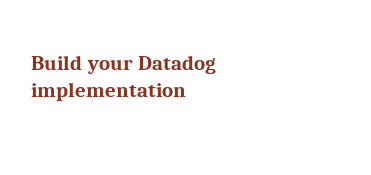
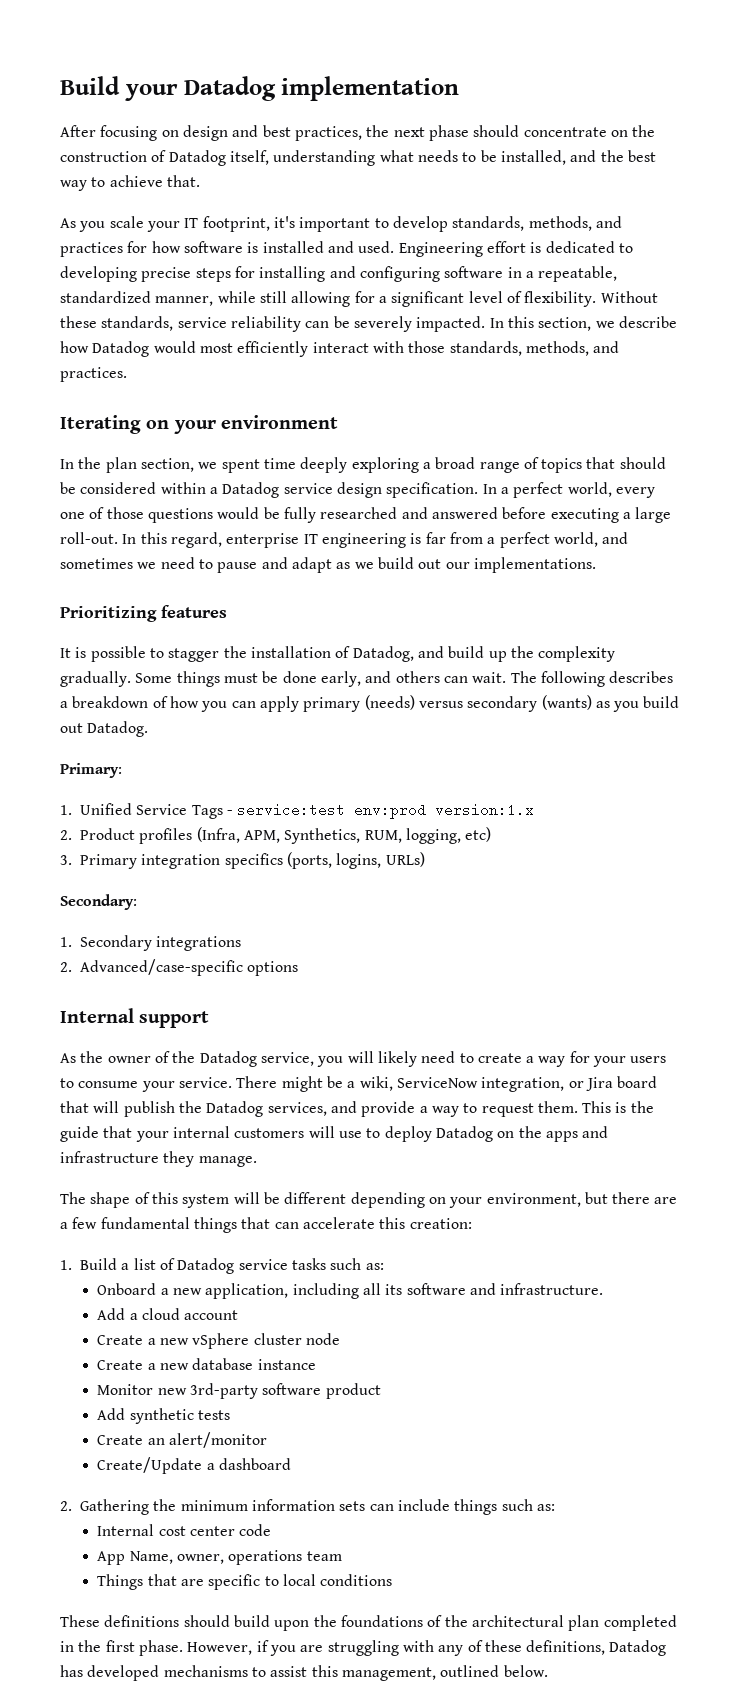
+ After focusing on design and best practices, the next phase should concentrate on the construction of Datadog itself, understanding what needs to be installed, and the best way to achieve that.
+ As you scale your IT footprint, it's important to develop standards, methods, and practices for how software is installed and used. Engineering effort is dedicated to developing precise steps for installing and configuring software in a repeatable, standardized manner, while still allowing for a significant level of flexibility. Without these standards, service reliability can be severely impacted. In this section, we describe how Datadog would most efficiently interact with those standards, methods, and practices.
+ Iterating on your environment
+ In the plan section, we spent time deeply exploring a broad range of topics that should be considered within a Datadog service design specification. In a perfect world, every one of those questions would be fully researched and answered before executing a large roll-out. In this regard, enterprise IT engineering is far from a perfect world, and sometimes we need to pause and adapt as we build out our implementations.
+ Prioritizing features
+ It is possible to stagger the installation of Datadog, and build up the complexity gradually. Some things must be done early, and others can wait. The following describes a breakdown of how you can apply primary (needs) versus secondary (wants) as you build out Datadog.
+ Primary:
+ 1. Unified Service Tags - service:test env:prod version:1.x
+ 2. Product profiles (Infra, APM, Synthetics, RUM, logging, etc)
+ 3. Primary integration specifics (ports, logins, URLs)
+ Secondary:
+ 1. Secondary integrations
+ 2. Advanced/case-specific options
+ Internal support
+ As the owner of the Datadog service, you will likely need to create a way for your users to consume your service. There might be a wiki, ServiceNow integration, or Jira board that will publish the Datadog services, and provide a way to request them. This is the guide that your internal customers will use to deploy Datadog on the apps and infrastructure they manage.
+ The shape of this system will be different depending on your environment, but there are a few fundamental things that can accelerate this creation:
+ 1. Build a list of Datadog service tasks such as:
+ Onboard a new application, including all its software and infrastructure.
+ Add a cloud account
+ Create a new vSphere cluster node
+ Create a new database instance
+ Monitor new 3rd-party software product
+ Add synthetic tests
+ Create an alert/monitor
+ Create/Update a dashboard
+ 2. Gathering the minimum information sets can include things such as:
+ Internal cost center code
+ App Name, owner, operations team
+ Things that are specific to local conditions
+ These definitions should build upon the foundations of the architectural plan completed in the first phase. However, if you are struggling with any of these definitions, Datadog has developed mechanisms to assist this management, outlined below.

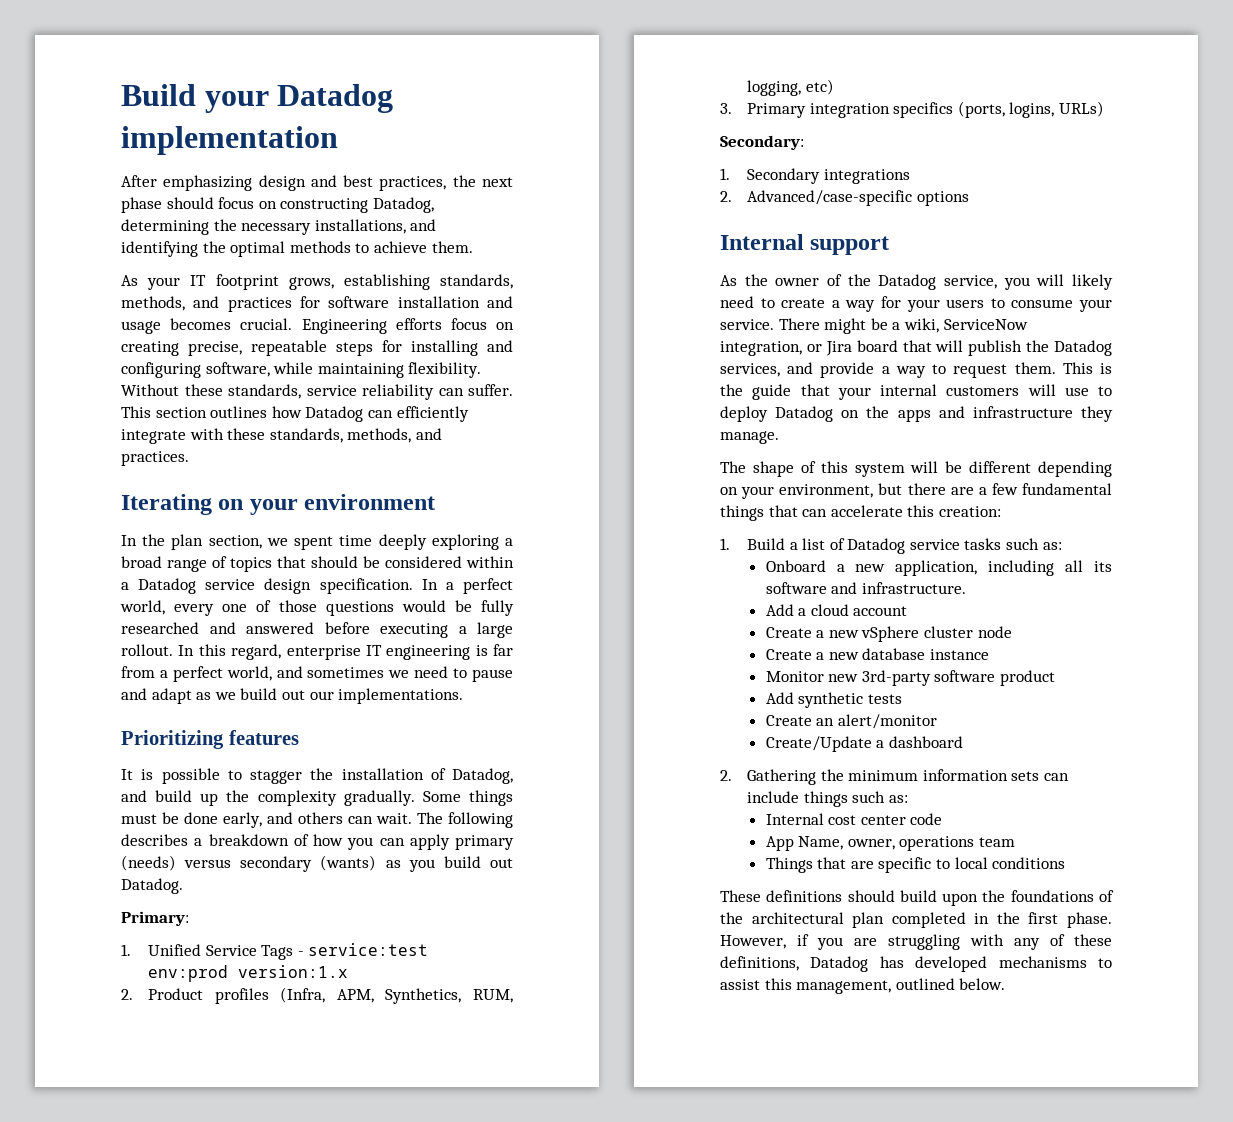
- After focusing on design and best practices, the next phase should concentrate on the construction of Datadog itself, understanding what needs to be installed, and the best way to achieve that.
- As you scale your IT footprint, it's important to develop standards, methods, and practices for how software is installed and used. Engineering effort is dedicated to developing precise steps for installing and configuring software in a repeatable, standardized manner, while still allowing for a significant level of flexibility.
+ After emphasizing design and best practices, the next phase should focus on constructing Datadog, determining the necessary installations, and identifying the optimal methods to achieve them.
+ As your IT footprint grows, establishing standards, methods, and practices for software installation and usage becomes crucial. Engineering efforts focus on creating precise, repeatable steps for installing and configuring software, while maintaining flexibility.
- Without these standards, service reliability can be severely impacted. In this section, we describe how Datadog would most efficiently interact with those standards, methods, and practices.
+ Without these standards, service reliability can suffer. This section outlines how Datadog can efficiently integrate with these standards, methods, and practices.
- In a perfect world, every one of those questions would be fully researched and answered before executing a large roll-out.
+ In a perfect world, every one of those questions would be fully researched and answered before executing a large rollout.

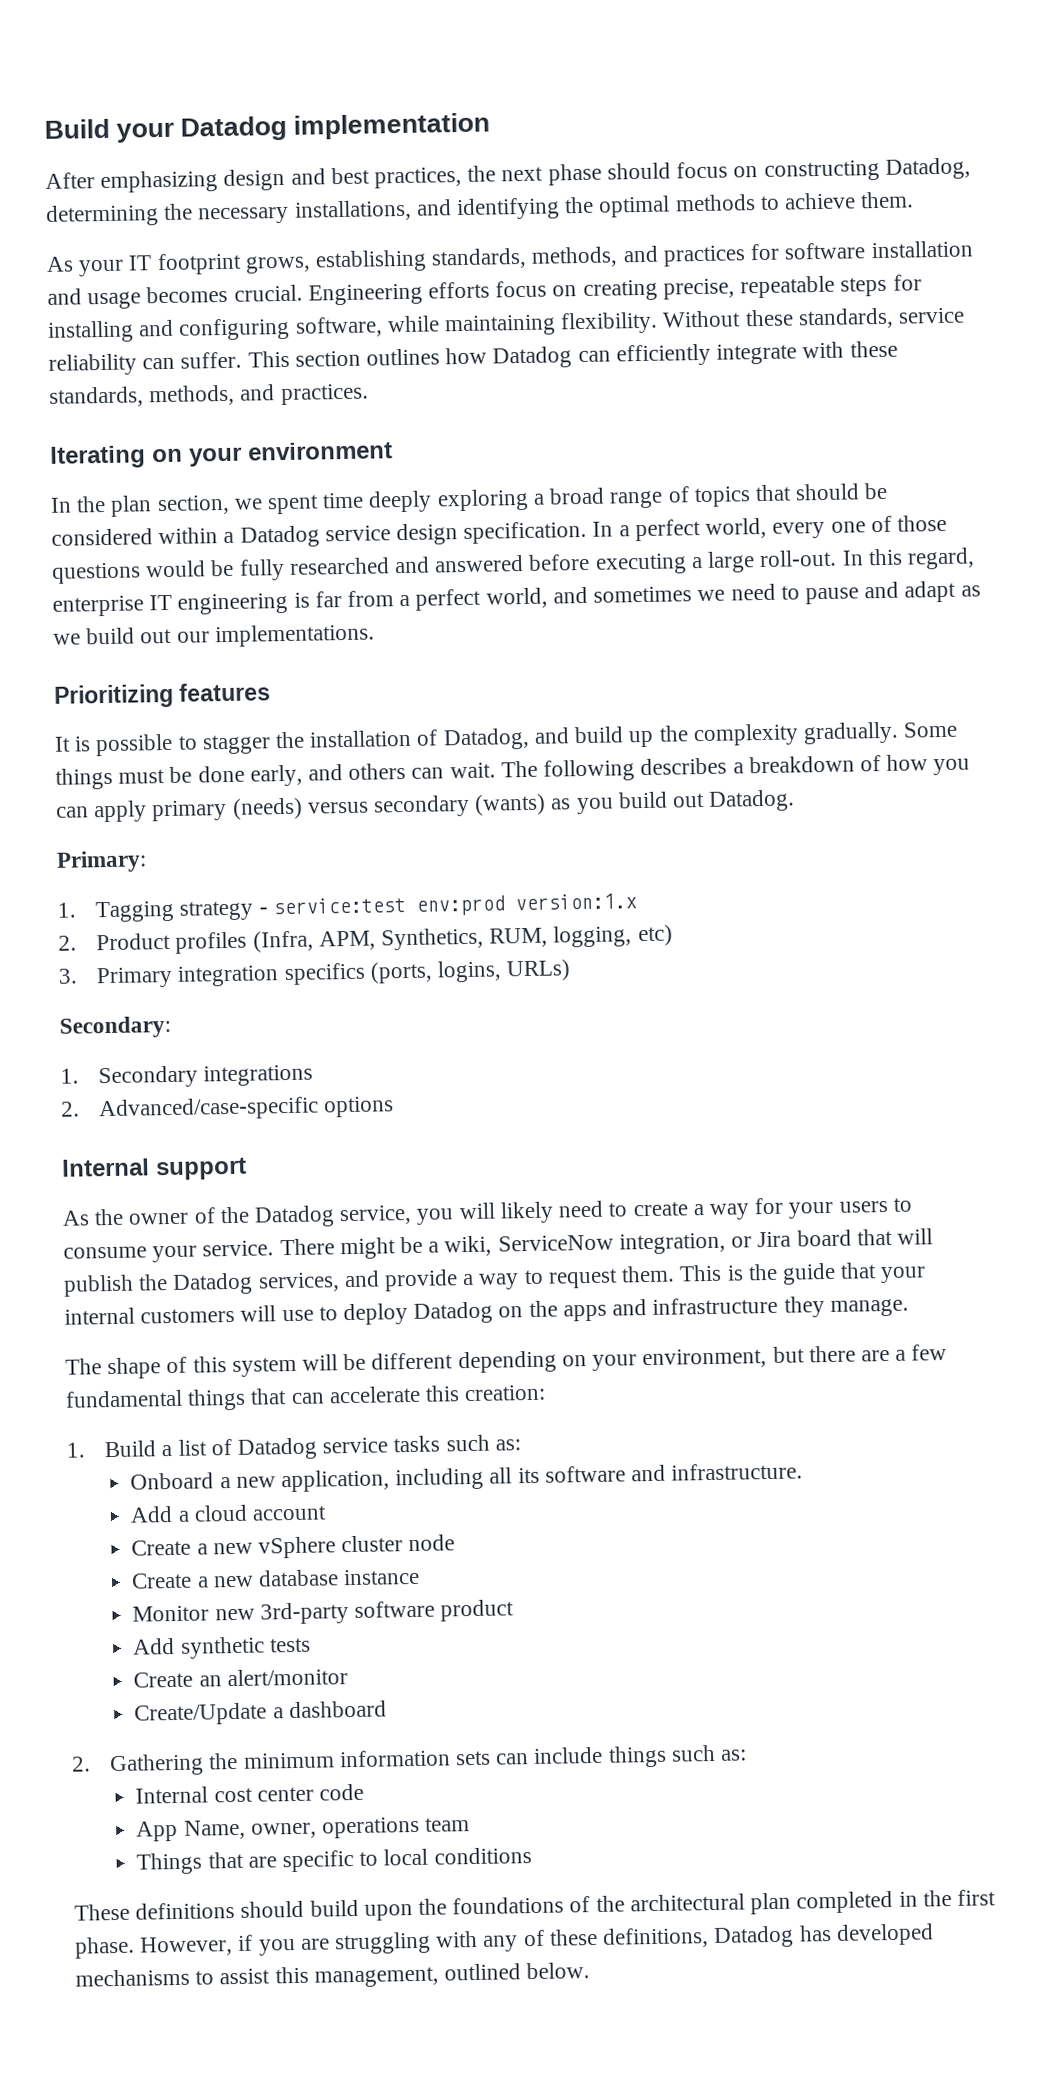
- In a perfect world, every one of those questions would be fully researched and answered before executing a large rollout.
+ In a perfect world, every one of those questions would be fully researched and answered before executing a large roll-out.
- 1. Unified Service Tags - service:test env:prod version:1.x
+ 1. Tagging strategy - service:test env:prod version:1.x

